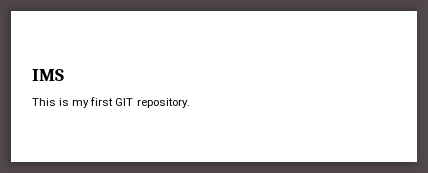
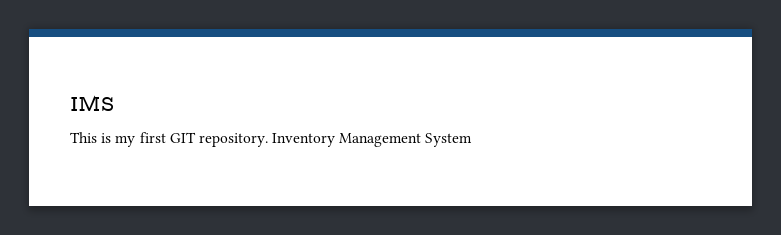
+ Inventory Management System

